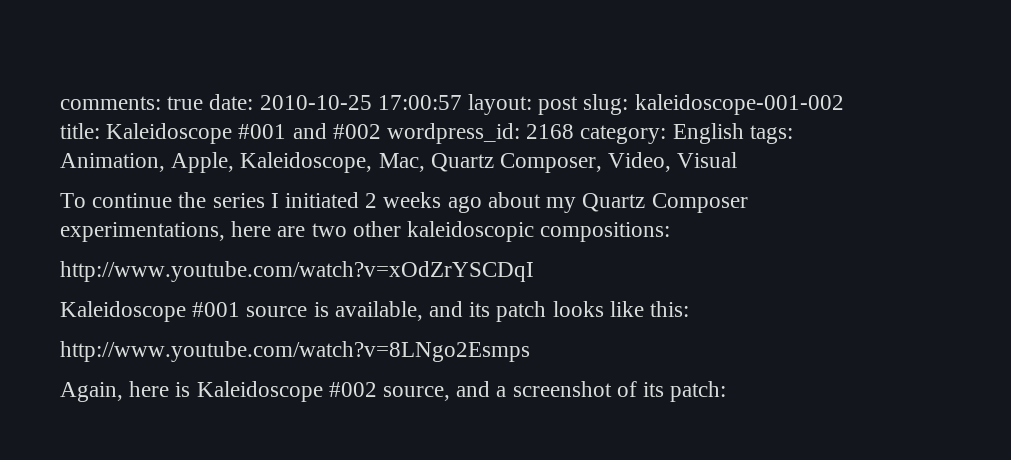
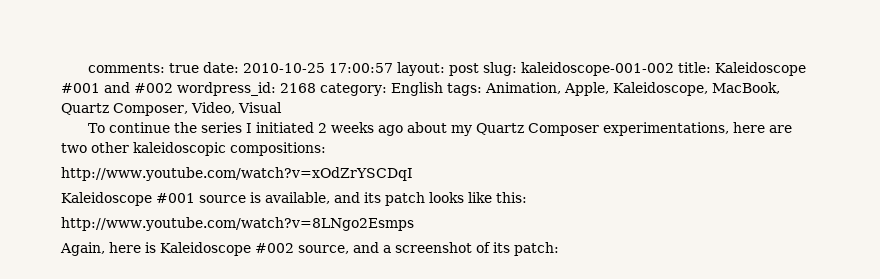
- comments: true date: 2010-10-25 17:00:57 layout: post slug: kaleidoscope-001-002 title: Kaleidoscope #001 and #002 wordpress_id: 2168 category: English tags: Animation, Apple, Kaleidoscope, Mac, Quartz Composer, Video, Visual
+ comments: true date: 2010-10-25 17:00:57 layout: post slug: kaleidoscope-001-002 title: Kaleidoscope #001 and #002 wordpress_id: 2168 category: English tags: Animation, Apple, Kaleidoscope, MacBook, Quartz Composer, Video, Visual

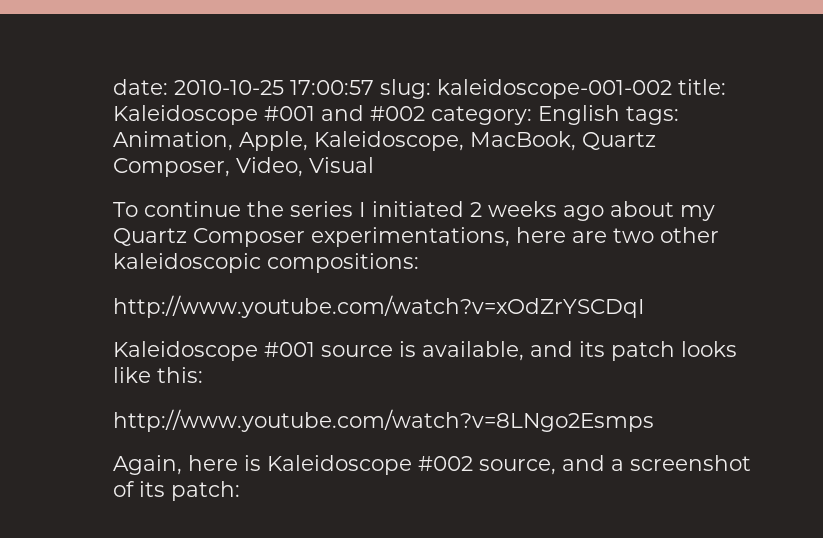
- comments: true date: 2010-10-25 17:00:57 layout: post slug: kaleidoscope-001-002 title: Kaleidoscope #001 and #002 wordpress_id: 2168 category: English tags: Animation, Apple, Kaleidoscope, MacBook, Quartz Composer, Video, Visual
+ date: 2010-10-25 17:00:57 slug: kaleidoscope-001-002 title: Kaleidoscope #001 and #002 category: English tags: Animation, Apple, Kaleidoscope, MacBook, Quartz Composer, Video, Visual

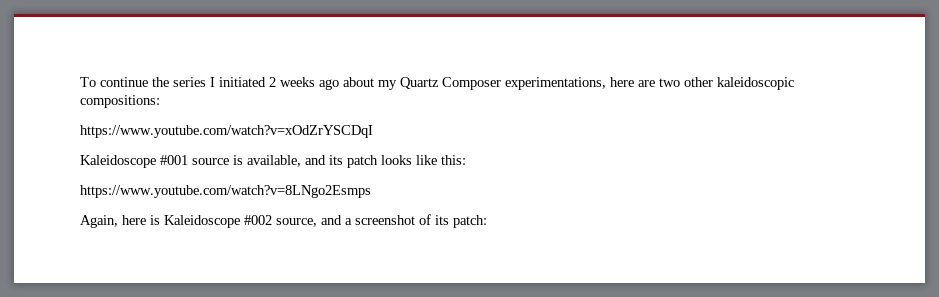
- date: 2010-10-25 17:00:57 slug: kaleidoscope-001-002 title: Kaleidoscope #001 and #002 category: English tags: Animation, Apple, Kaleidoscope, MacBook, Quartz Composer, Video, Visual
- http://www.youtube.com/watch?v=xOdZrYSCDqI
+ https://www.youtube.com/watch?v=xOdZrYSCDqI
- http://www.youtube.com/watch?v=8LNgo2Esmps
+ https://www.youtube.com/watch?v=8LNgo2Esmps

